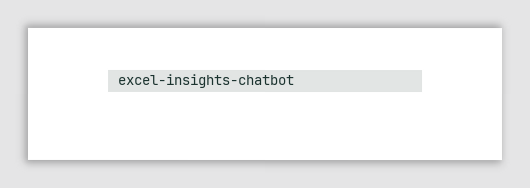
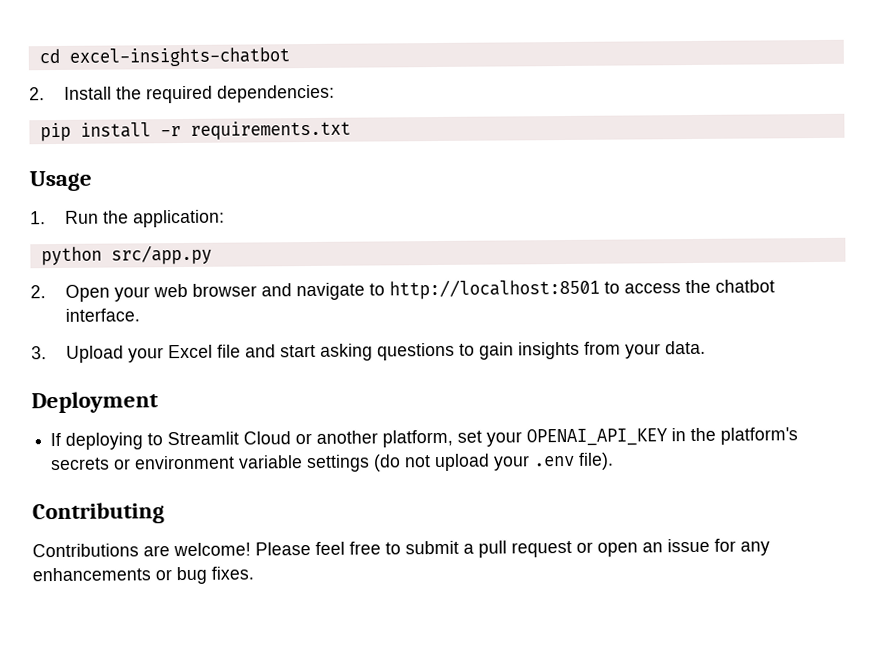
- excel-insights-chatbot
+ cd excel-insights-chatbot
+ 2. Install the required dependencies:
+ pip install -r requirements.txt
+ Usage
+ 1. Run the application:
+ python src/app.py
+ 2. Open your web browser and navigate to http://localhost:8501 to access the chatbot interface.
+ 3. Upload your Excel file and start asking questions to gain insights from your data.
+ Deployment
+ If deploying to Streamlit Cloud or another platform, set your OPENAI_API_KEY in the platform's secrets or environment variable settings (do not upload your .env file).
+ Contributing
+ Contributions are welcome! Please feel free to submit a pull request or open an issue for any enhancements or bug fixes.

